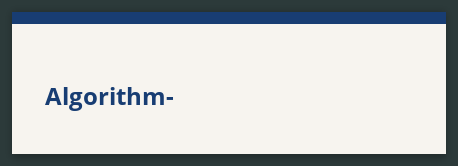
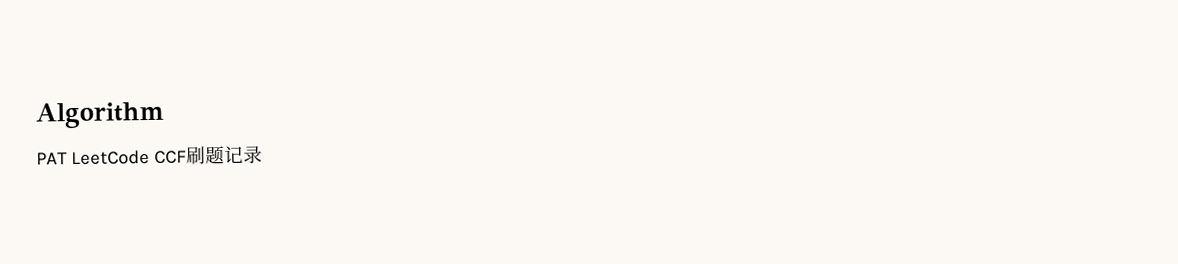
- Algorithm-
+ Algorithm
+ PAT LeetCode CCF刷题记录

